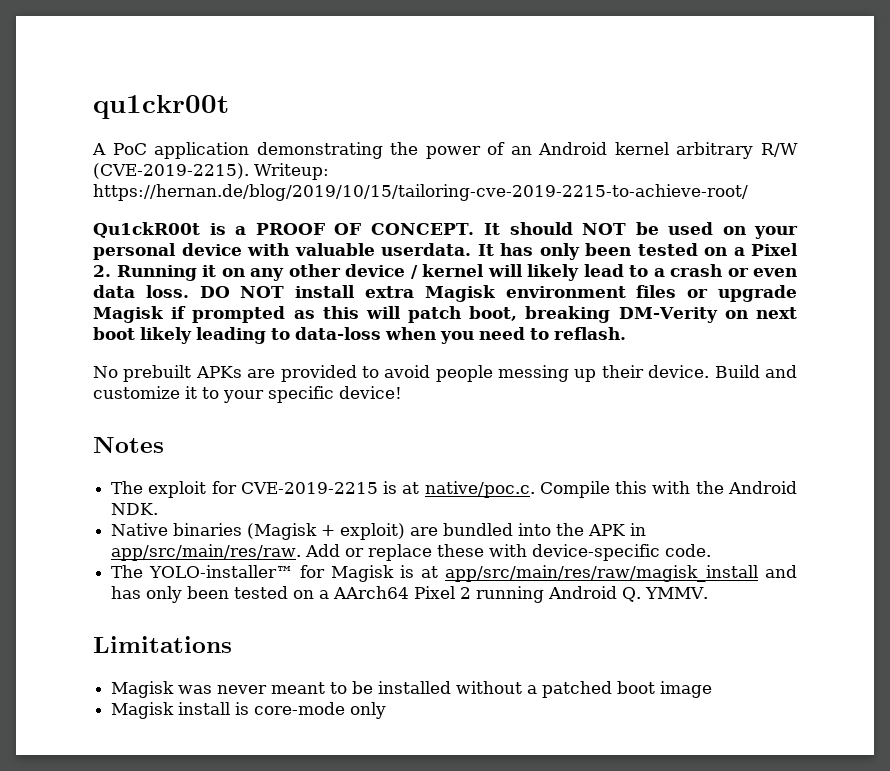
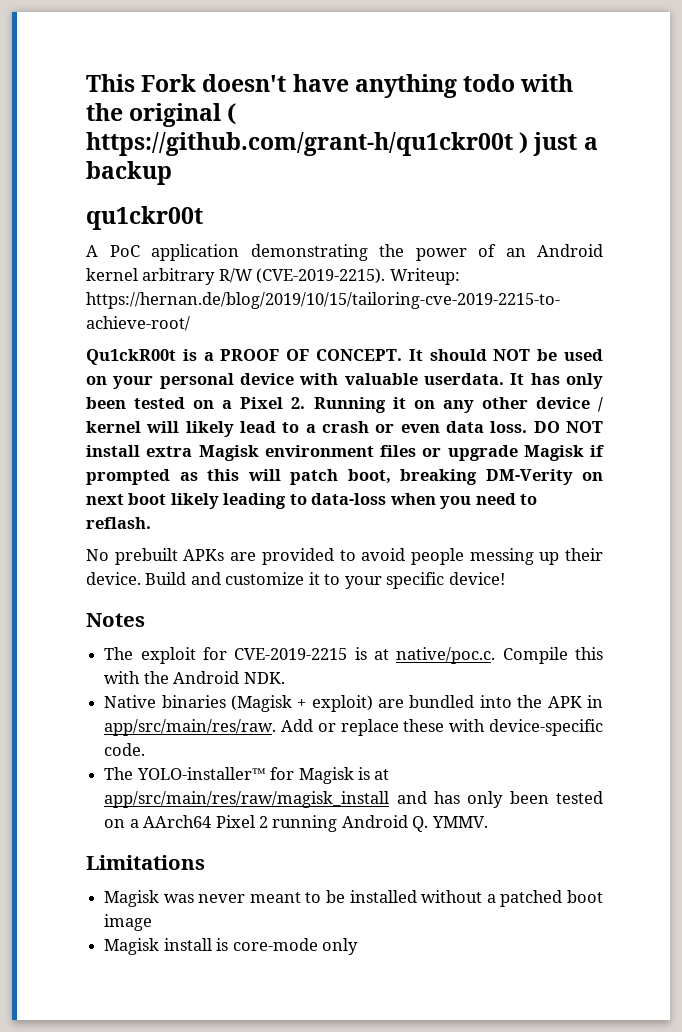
+ This Fork doesn't have anything todo with the original ( https://github.com/grant-h/qu1ckr00t ) just a backup

